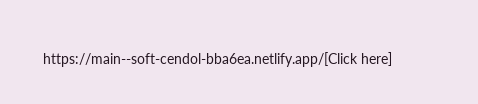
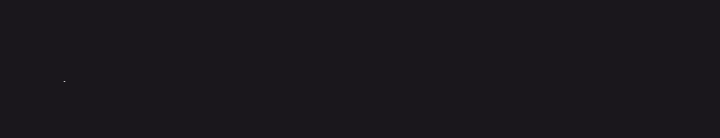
- https://main--soft-cendol-bba6ea.netlify.app/[Click here]
+ .

